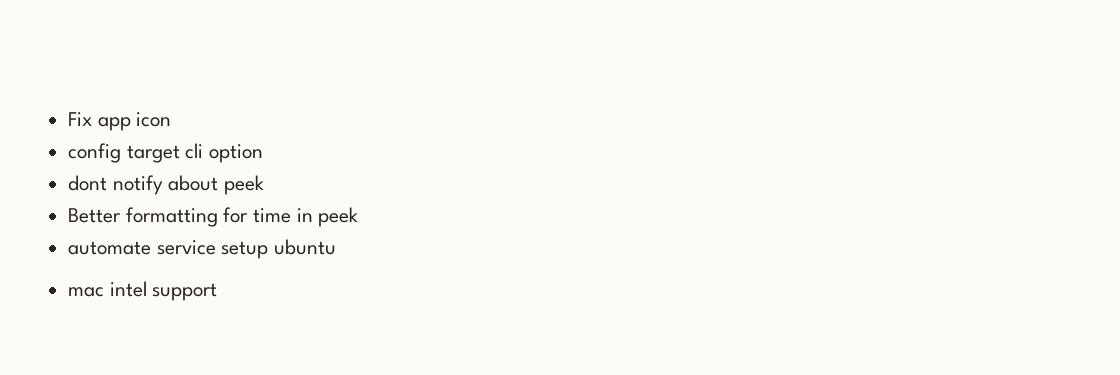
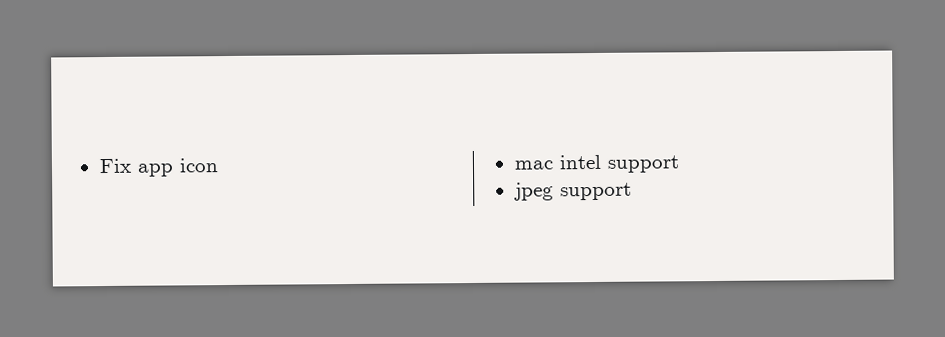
- config target cli option
- dont notify about peek
- Better formatting for time in peek
- automate service setup ubuntu
+ jpeg support

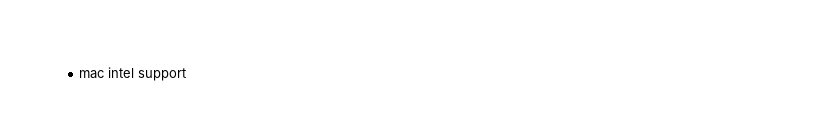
- Fix app icon
- jpeg support

